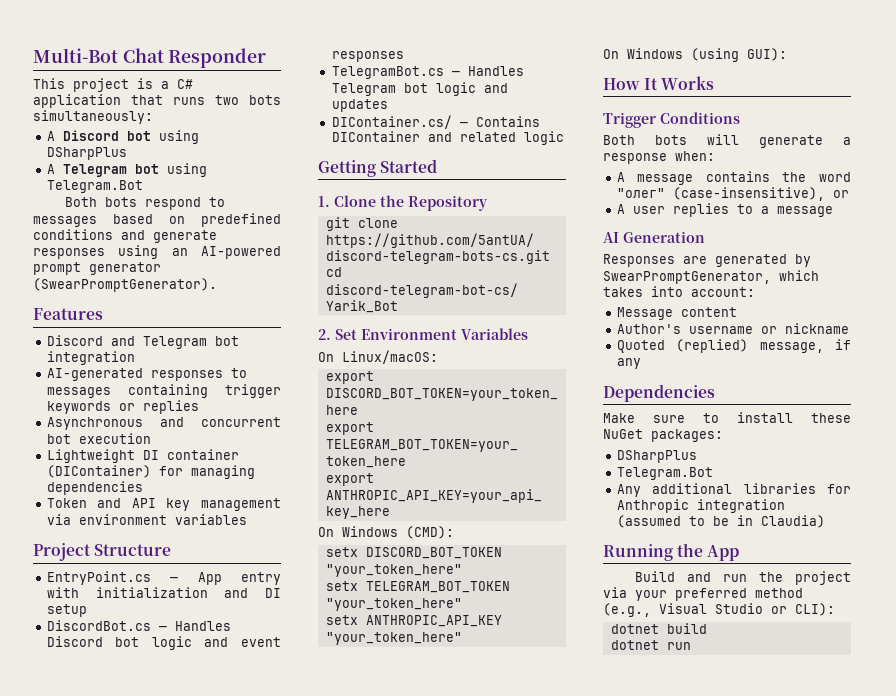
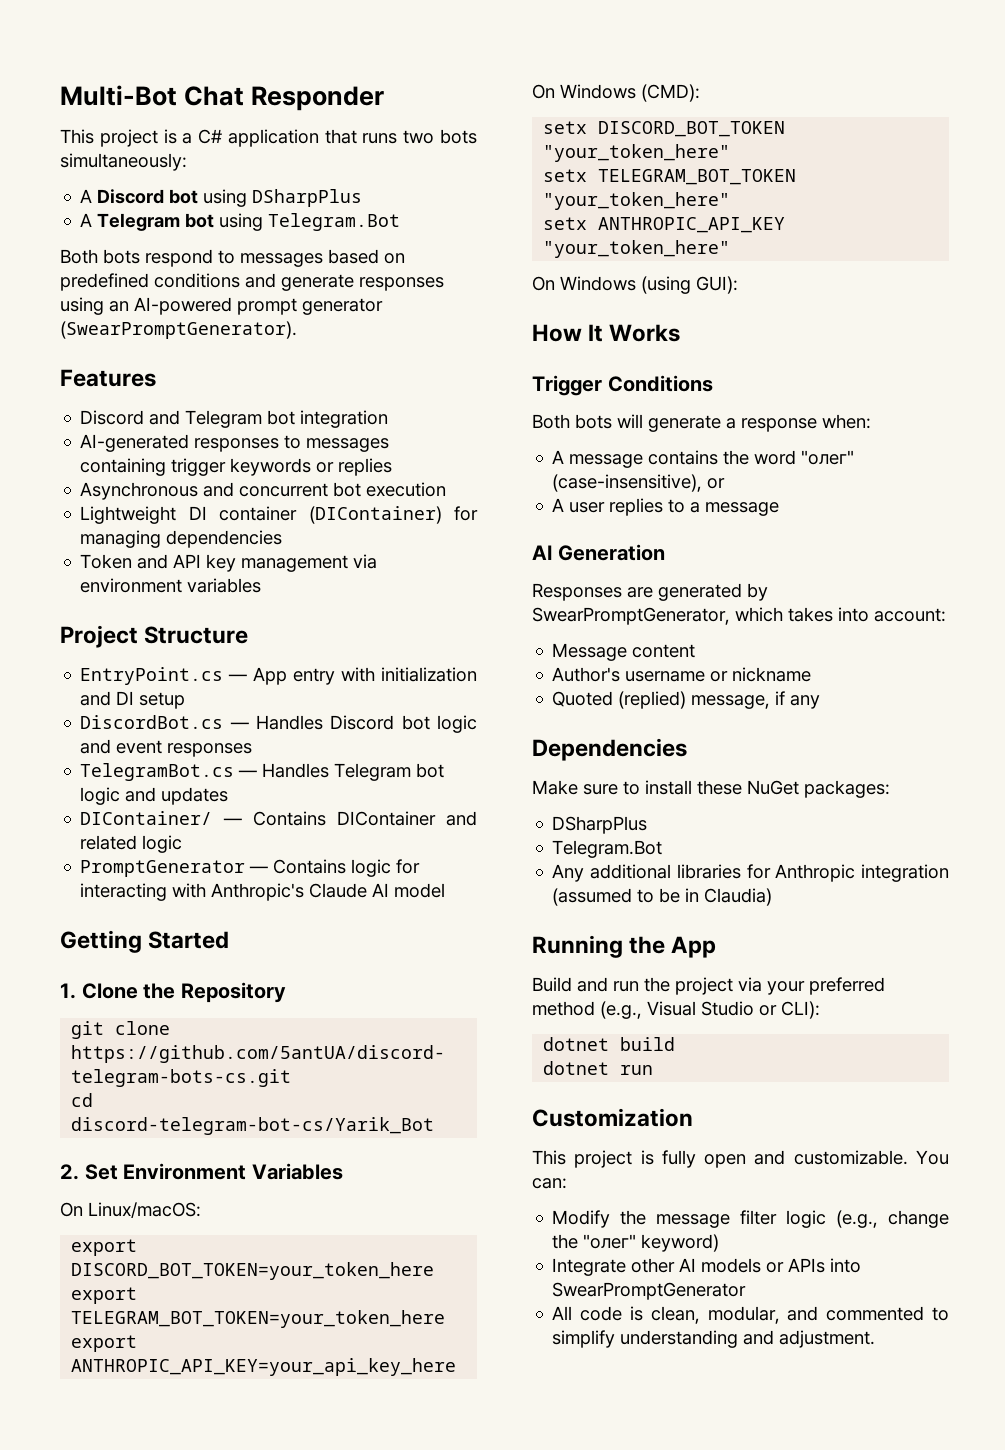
- DIContainer.cs/ — Contains DIContainer and related logic
+ DIContainer/ — Contains DIContainer and related logic
+ PromptGenerator — Contains logic for interacting with Anthropic's Claude AI model
+ Customization
+ This project is fully open and customizable. You can:
+ Modify the message filter logic (e.g., change the "олег" keyword)
+ Integrate other AI models or APIs into SwearPromptGenerator
+ All code is clean, modular, and commented to simplify understanding and adjustment.

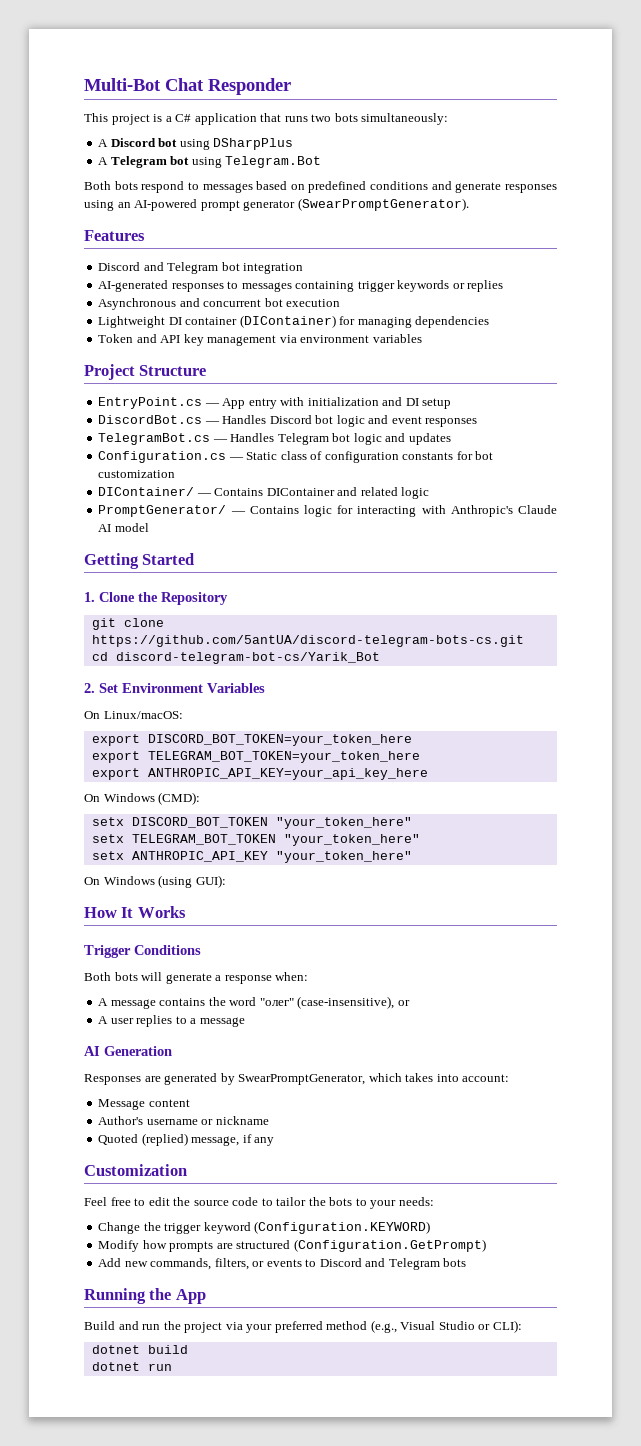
+ Configuration.cs — Static class of configuration constants for bot customization
- PromptGenerator — Contains logic for interacting with Anthropic's Claude AI model
+ PromptGenerator/ — Contains logic for interacting with Anthropic's Claude AI model
- Dependencies
- Make sure to install these NuGet packages:
- DSharpPlus
- Telegram.Bot
- Any additional libraries for Anthropic integration (assumed to be in Claudia)
+ Customization
+ Feel free to edit the source code to tailor the bots to your needs:
+ Change the trigger keyword (Configuration.KEYWORD)
+ Modify how prompts are structured (Configuration.GetPrompt)
+ Add new commands, filters, or events to Discord and Telegram bots
- Customization
- This project is fully open and customizable. You can:
- Modify the message filter logic (e.g., change the "олег" keyword)
- Integrate other AI models or APIs into SwearPromptGenerator
- All code is clean, modular, and commented to simplify understanding and adjustment.

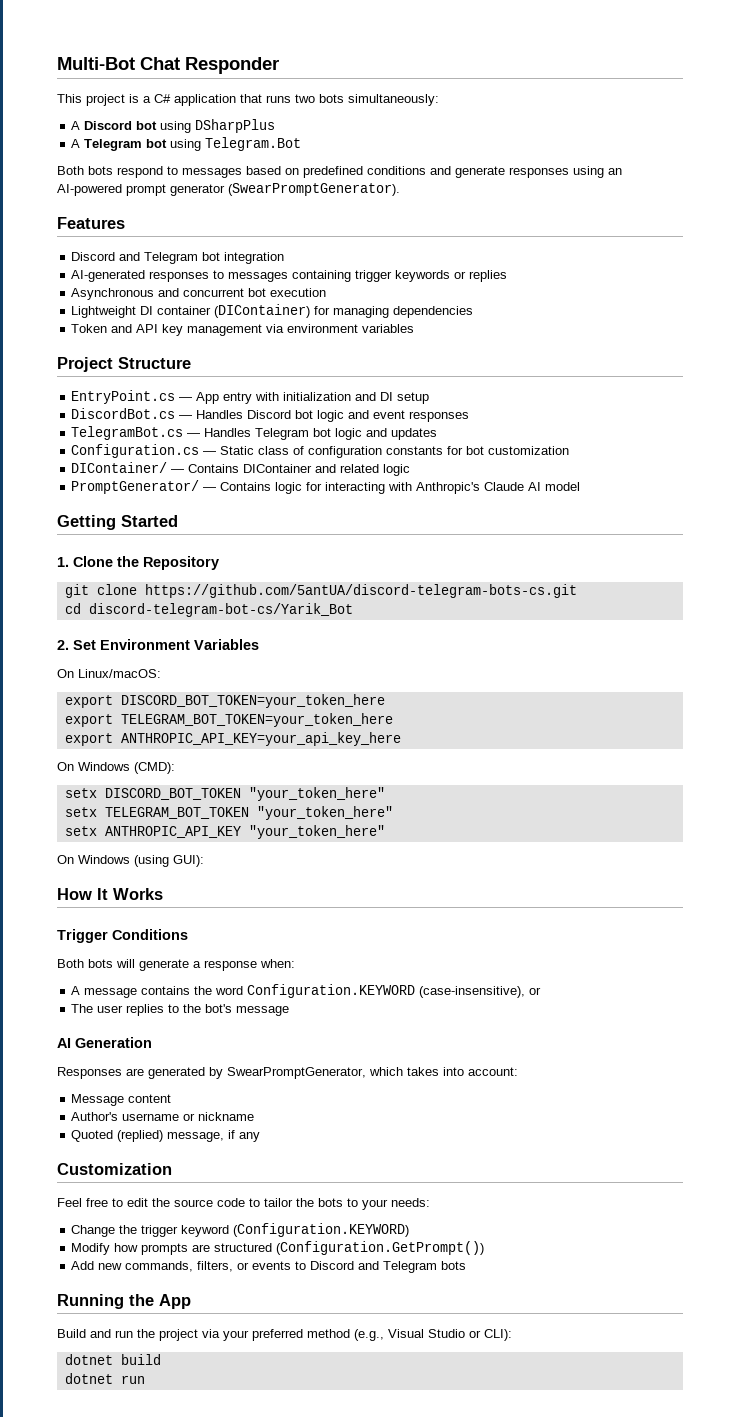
- A message contains the word "олег" (case-insensitive), or
+ A message contains the word Configuration.KEYWORD (case-insensitive), or
- A user replies to a message
+ The user replies to the bot's message
- Modify how prompts are structured (Configuration.GetPrompt)
+ Modify how prompts are structured (Configuration.GetPrompt())

